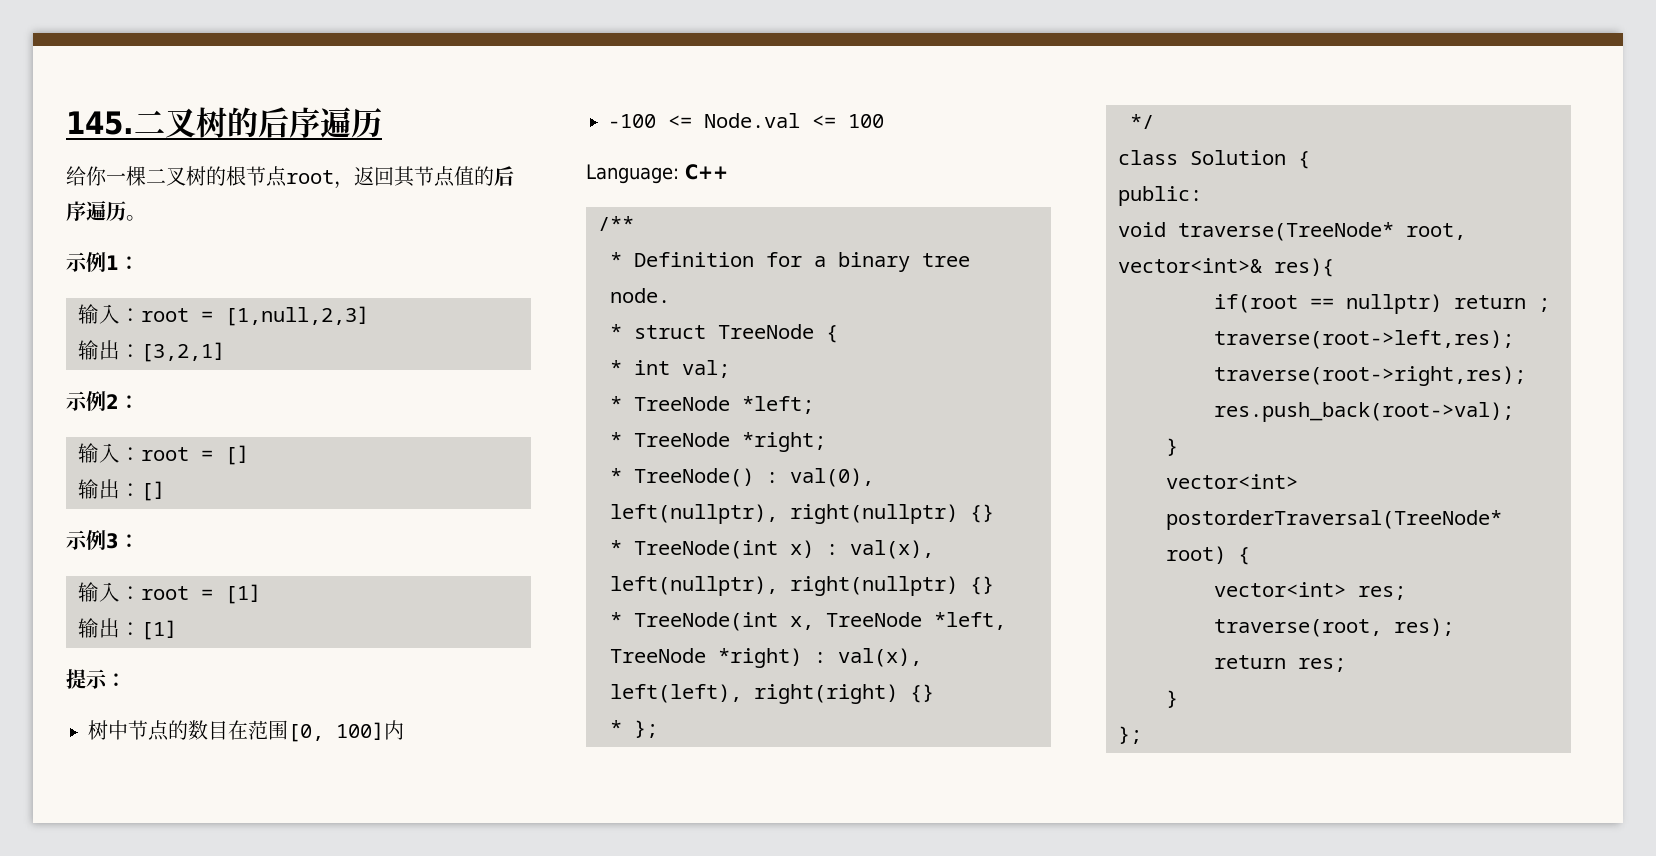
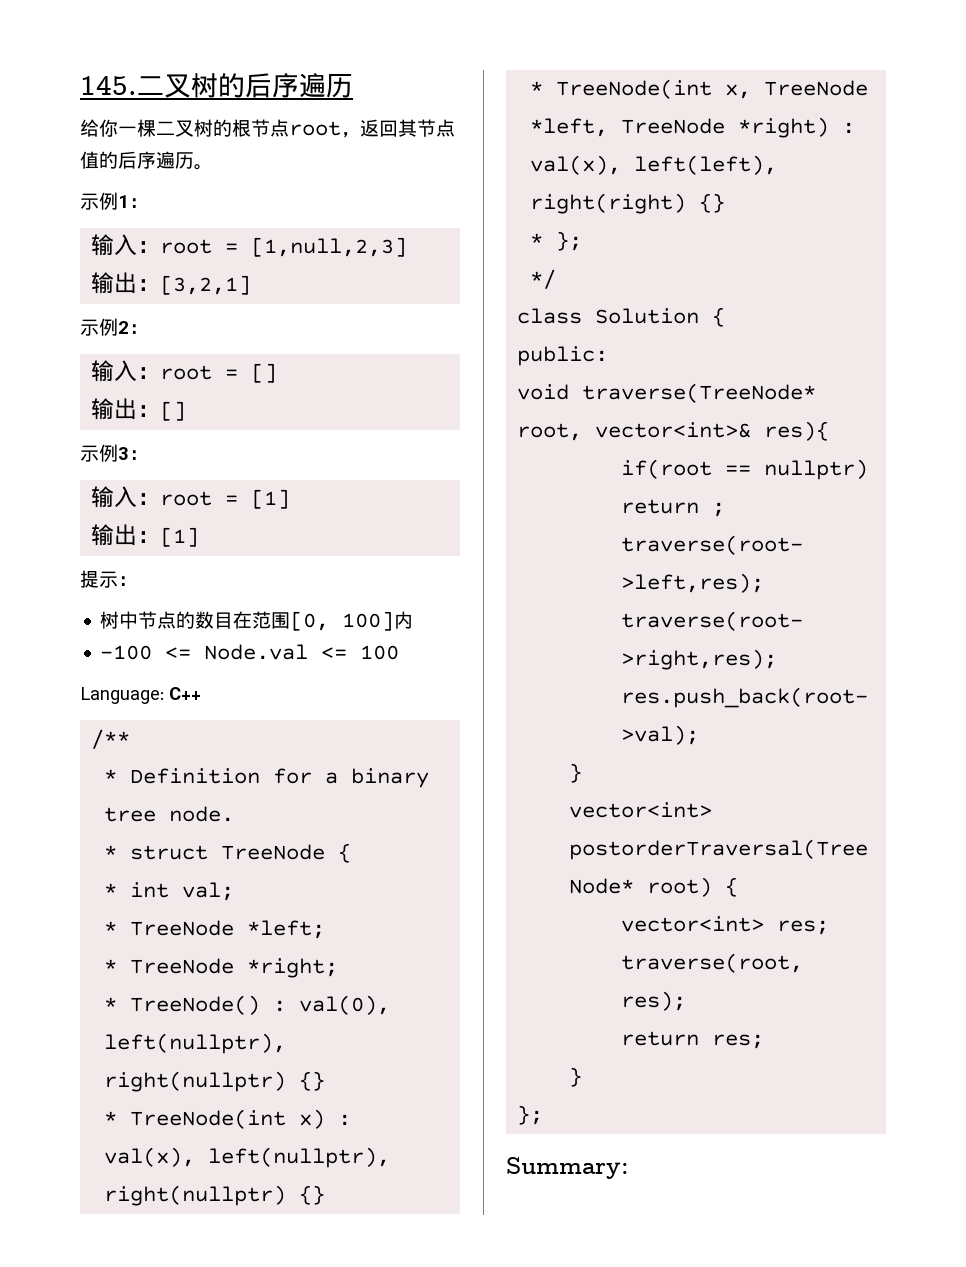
+ Summary:

